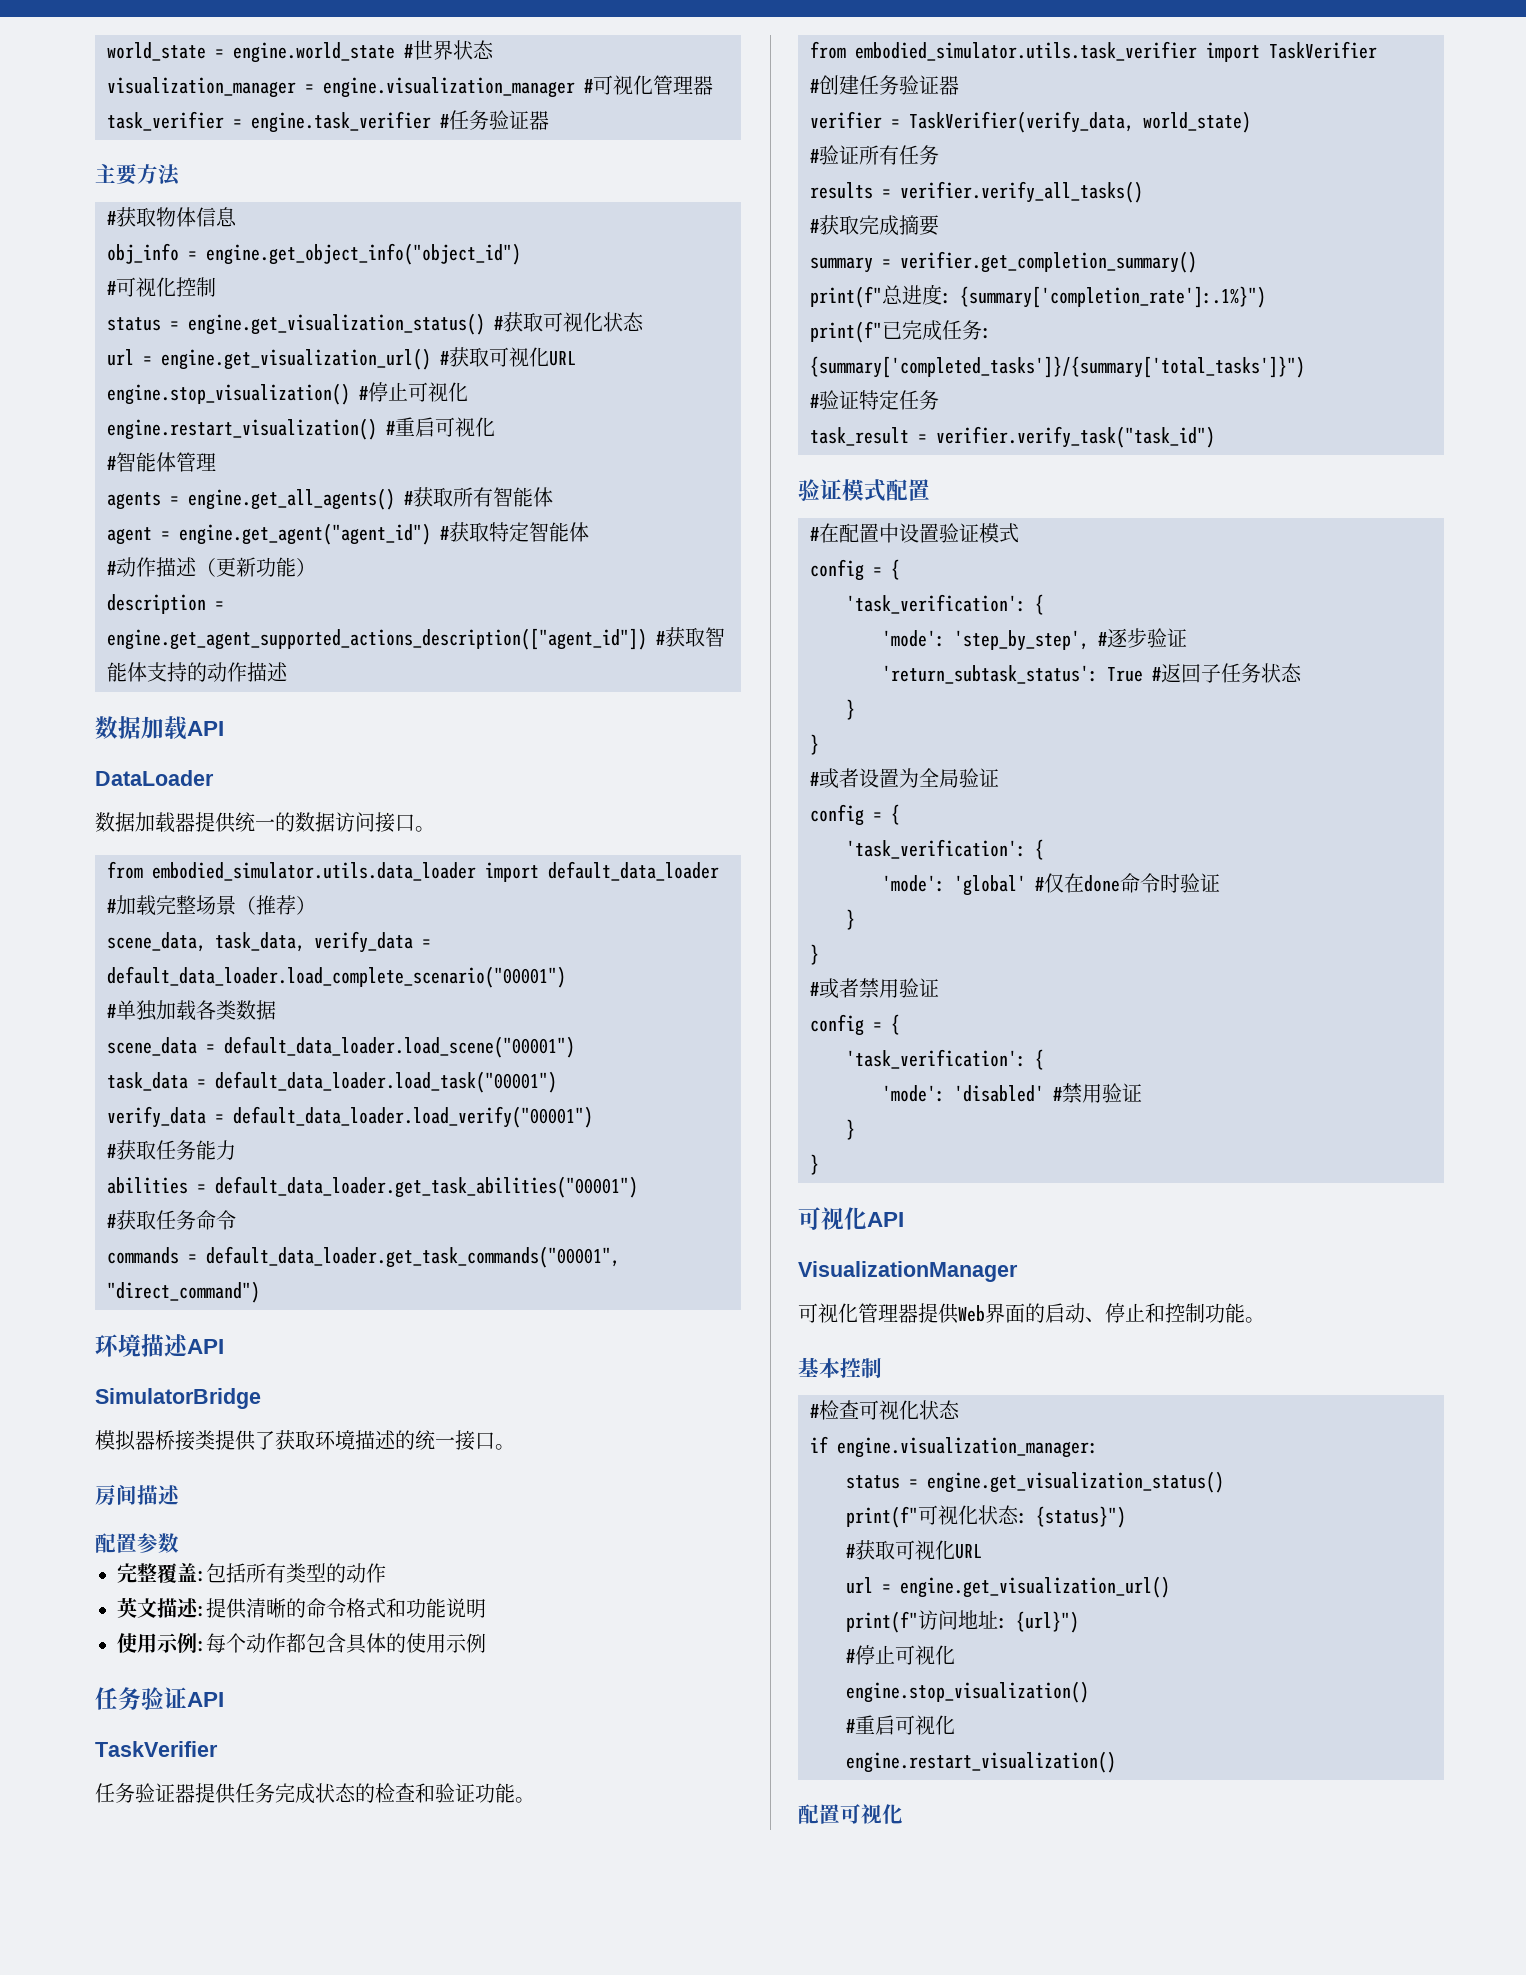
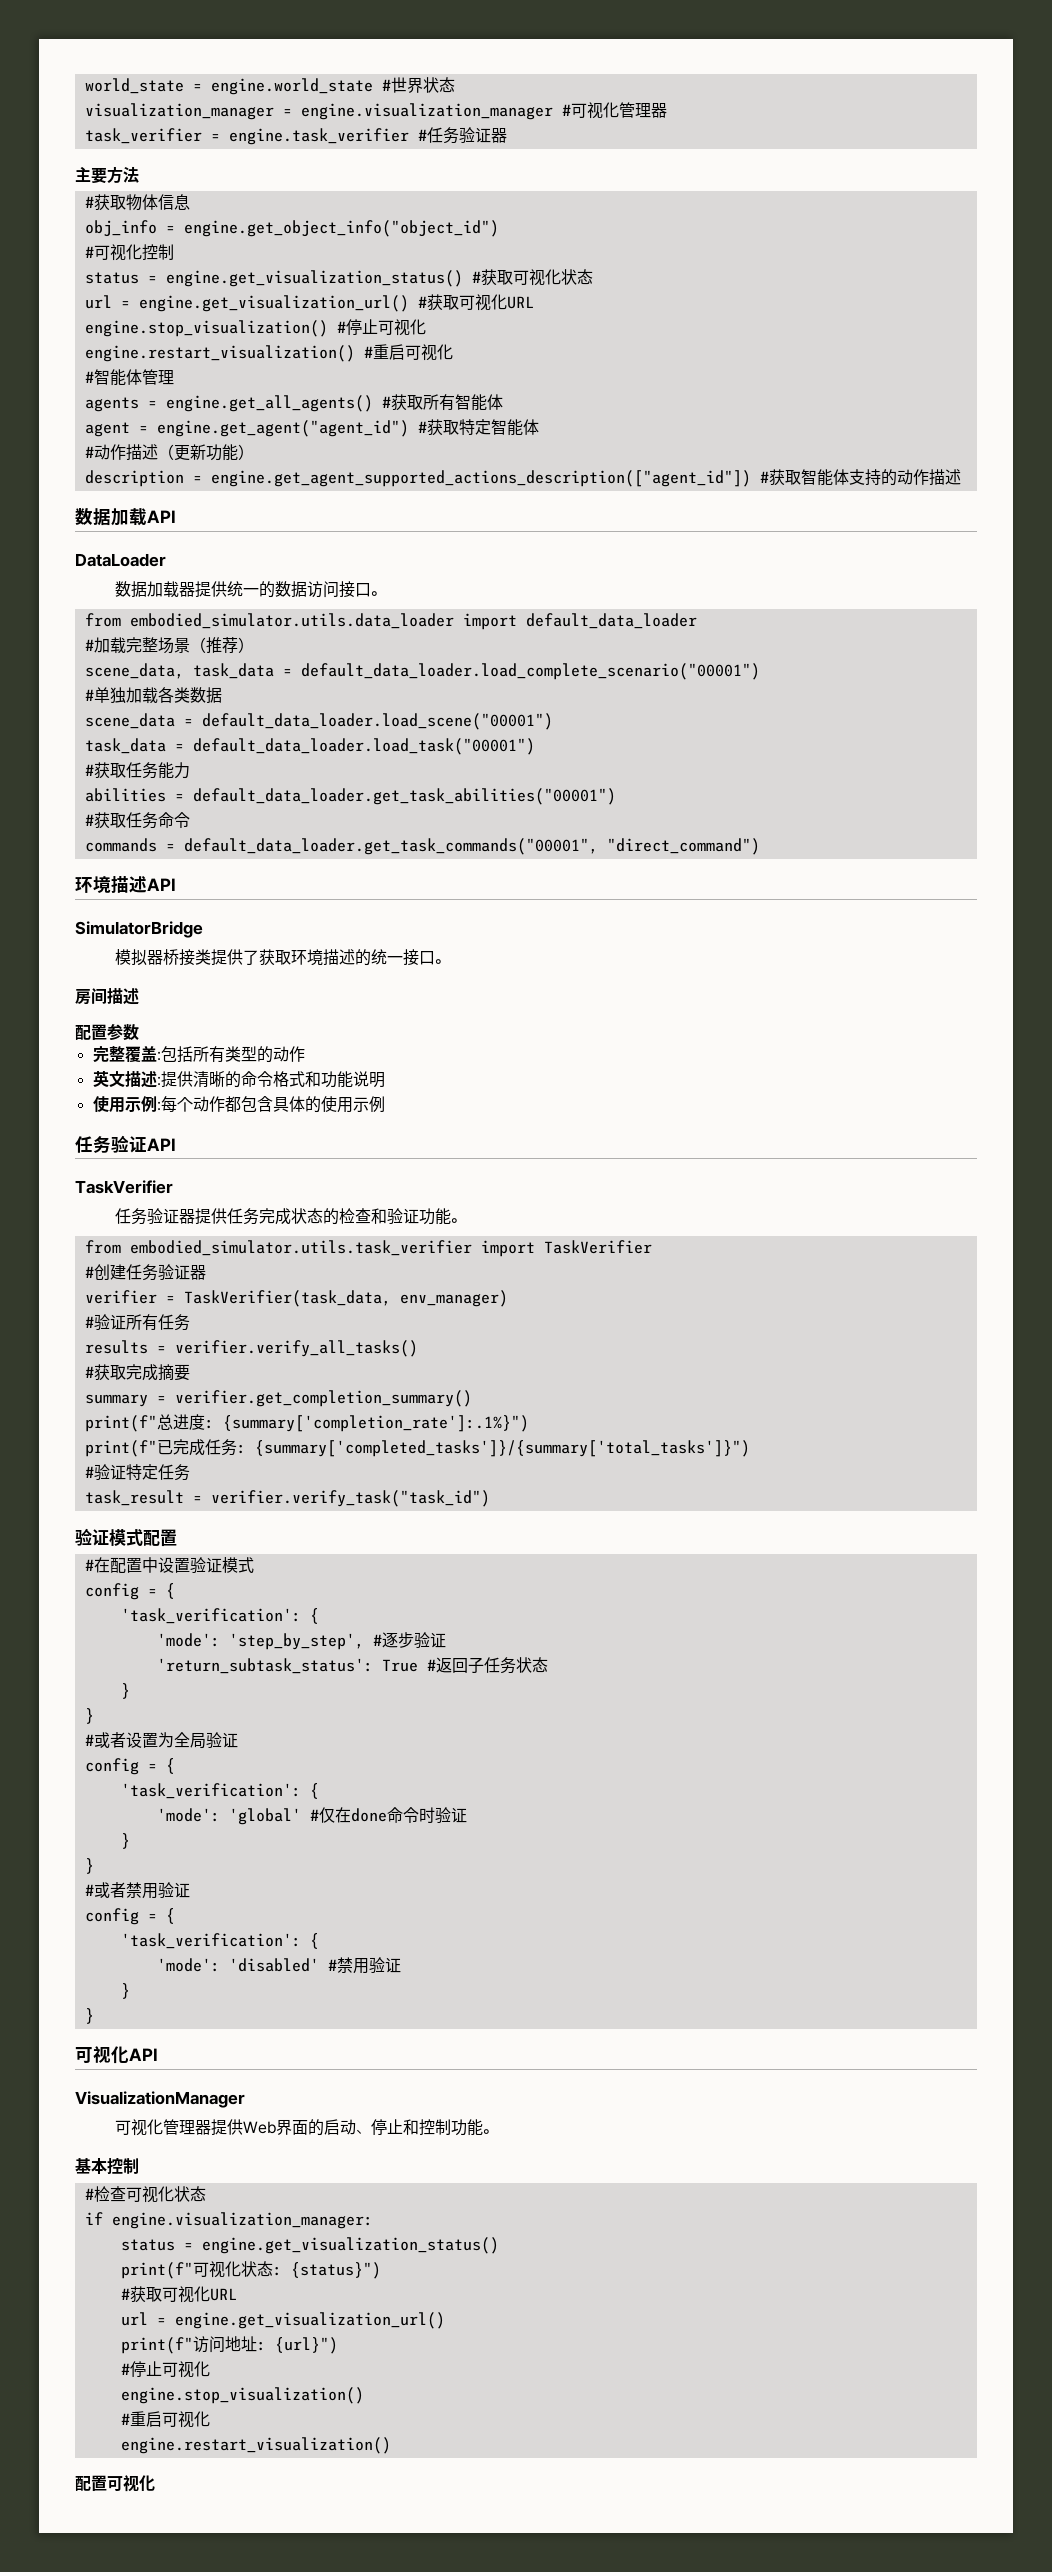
- scene_data, task_data, verify_data = default_data_loader.load_complete_scenario("00001")
+ scene_data, task_data = default_data_loader.load_complete_scenario("00001")
- verify_data = default_data_loader.load_verify("00001")
- verifier = TaskVerifier(verify_data, world_state)
+ verifier = TaskVerifier(task_data, env_manager)

